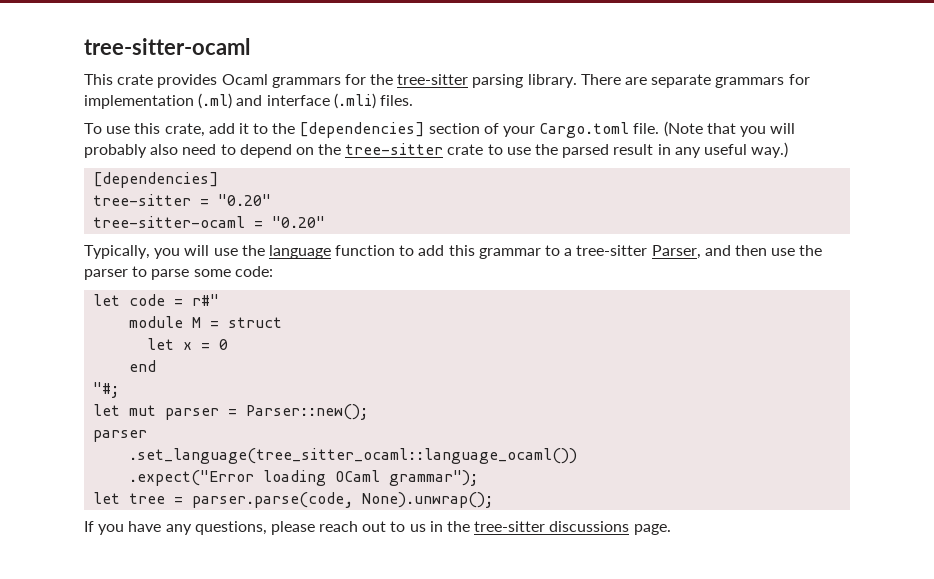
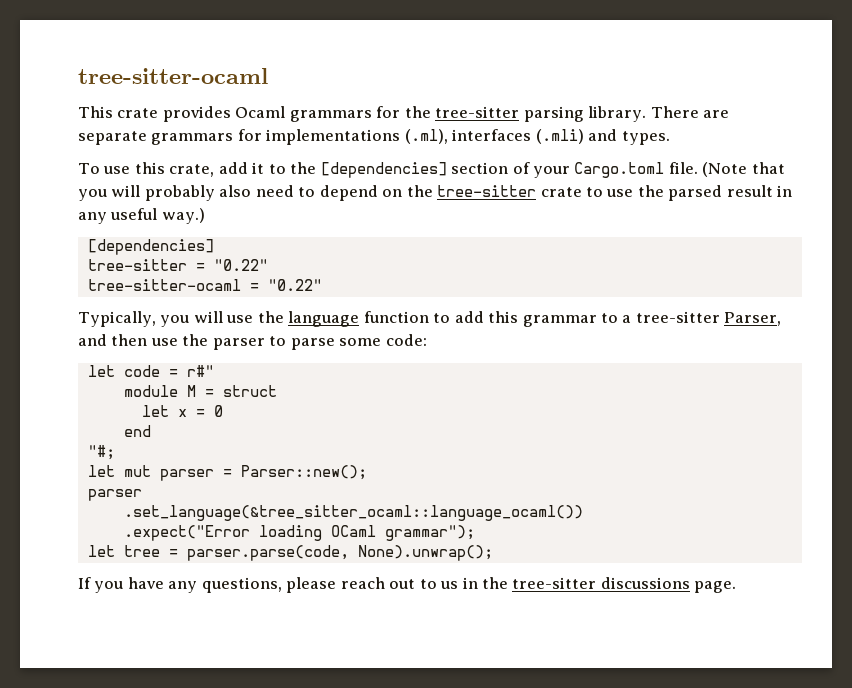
- There are separate grammars for implementation (.ml) and interface (.mli) files.
+ There are separate grammars for implementations (.ml), interfaces (.mli) and types.
- tree-sitter = "0.20"
+ tree-sitter = "0.22"
- tree-sitter-ocaml = "0.20"
+ tree-sitter-ocaml = "0.22"
- .set_language(tree_sitter_ocaml::language_ocaml())
+ .set_language(&tree_sitter_ocaml::language_ocaml())

